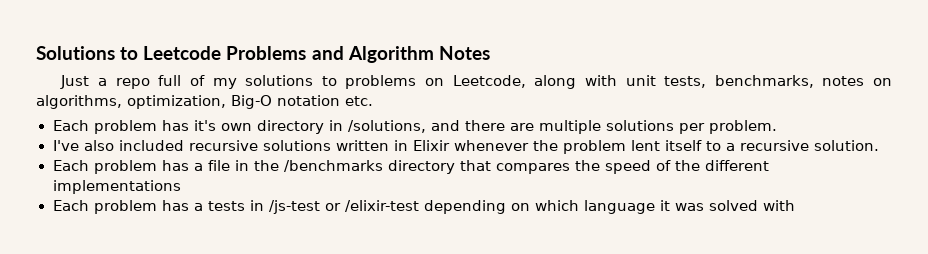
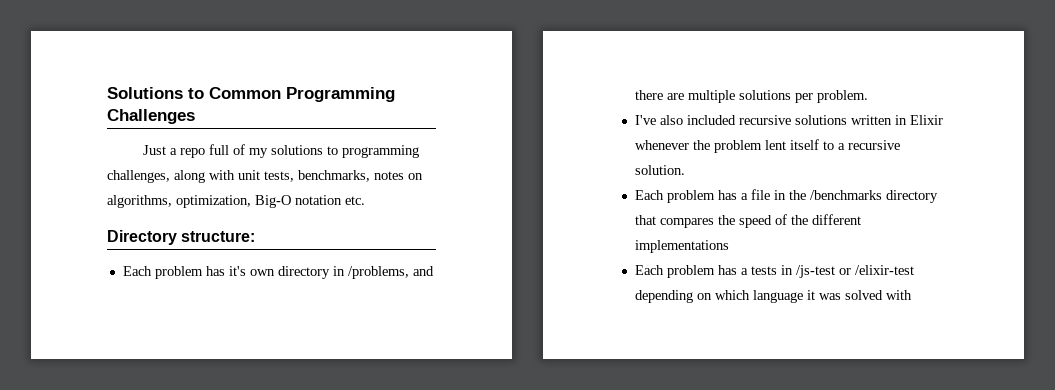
- Solutions to Leetcode Problems and Algorithm Notes
+ Solutions to Common Programming Challenges
- Just a repo full of my solutions to problems on Leetcode, along with unit tests, benchmarks, notes on algorithms, optimization, Big-O notation etc.
+ Just a repo full of my solutions to programming challenges, along with unit tests, benchmarks, notes on algorithms, optimization, Big-O notation etc.
+ Directory structure:
- Each problem has it's own directory in /solutions, and there are multiple solutions per problem.
+ Each problem has it's own directory in /problems, and there are multiple solutions per problem.

